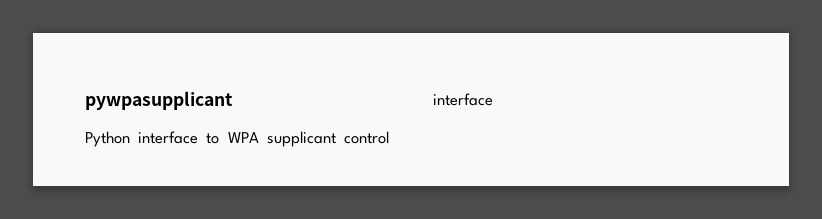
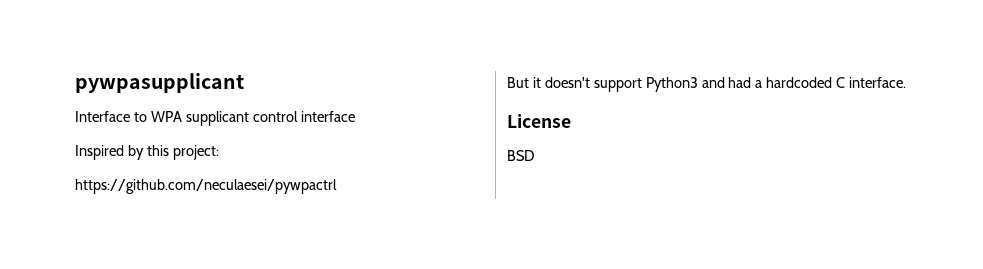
- Python interface to WPA supplicant control interface
+ Interface to WPA supplicant control interface
+ Inspired by this project:
+ https://github.com/neculaesei/pywpactrl
+ But it doesn't support Python3 and had a hardcoded C interface.
+ License
+ BSD

